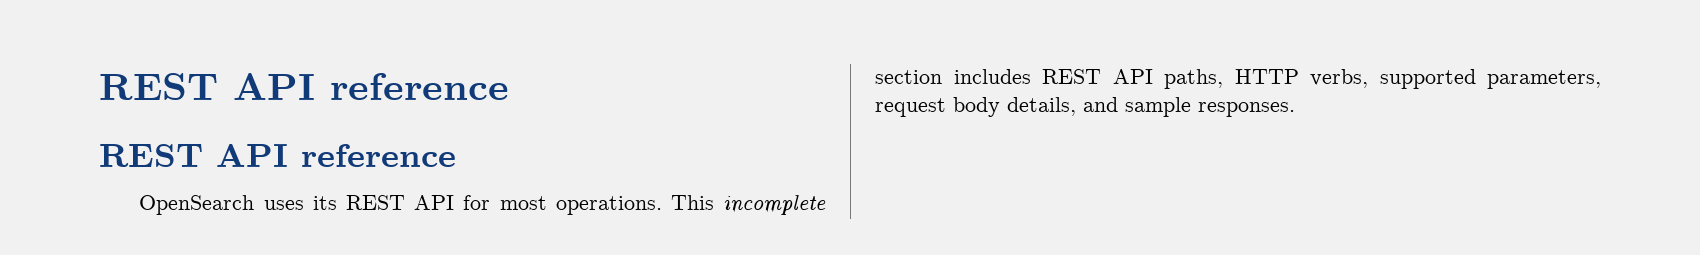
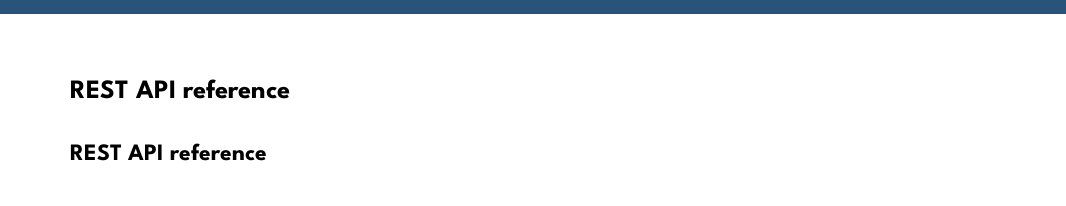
- OpenSearch uses its REST API for most operations. This incomplete section includes REST API paths, HTTP verbs, supported parameters, request body details, and sample responses.

